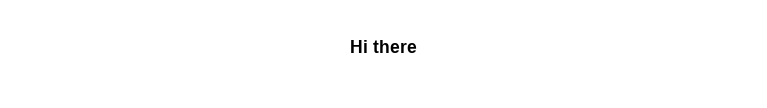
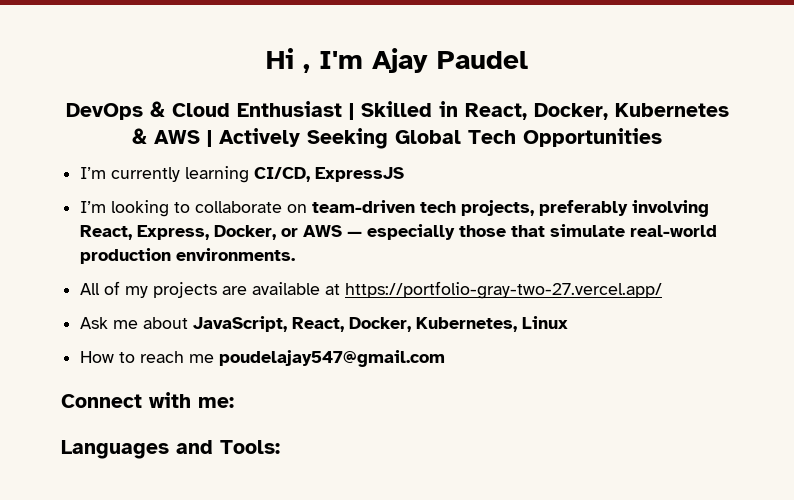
- Hi there
+ Hi , I'm Ajay Paudel
+ DevOps & Cloud Enthusiast | Skilled in React, Docker, Kubernetes & AWS | Actively Seeking Global Tech Opportunities
+ I’m currently learning CI/CD, ExpressJS
+ I’m looking to collaborate on team-driven tech projects, preferably involving React, Express, Docker, or AWS — especially those that simulate real-world production environments.
+ All of my projects are available at https://portfolio-gray-two-27.vercel.app/
+ Ask me about JavaScript, React, Docker, Kubernetes, Linux
+ How to reach me poudelajay547@gmail.com
+ Connect with me:
+ Languages and Tools:

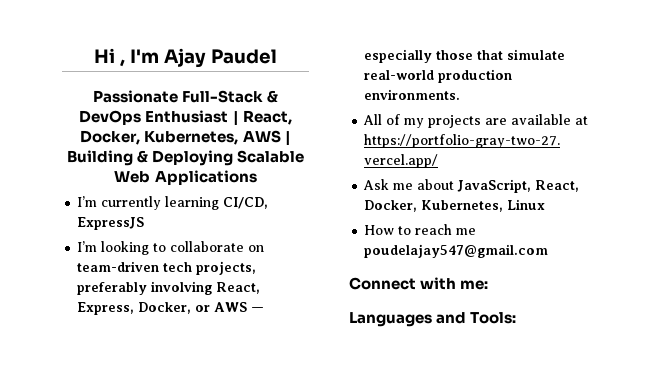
- DevOps & Cloud Enthusiast | Skilled in React, Docker, Kubernetes & AWS | Actively Seeking Global Tech Opportunities
+ Passionate Full-Stack & DevOps Enthusiast | React, Docker, Kubernetes, AWS | Building & Deploying Scalable Web Applications

